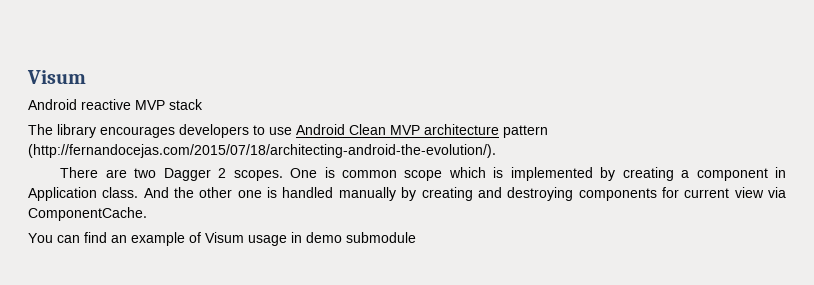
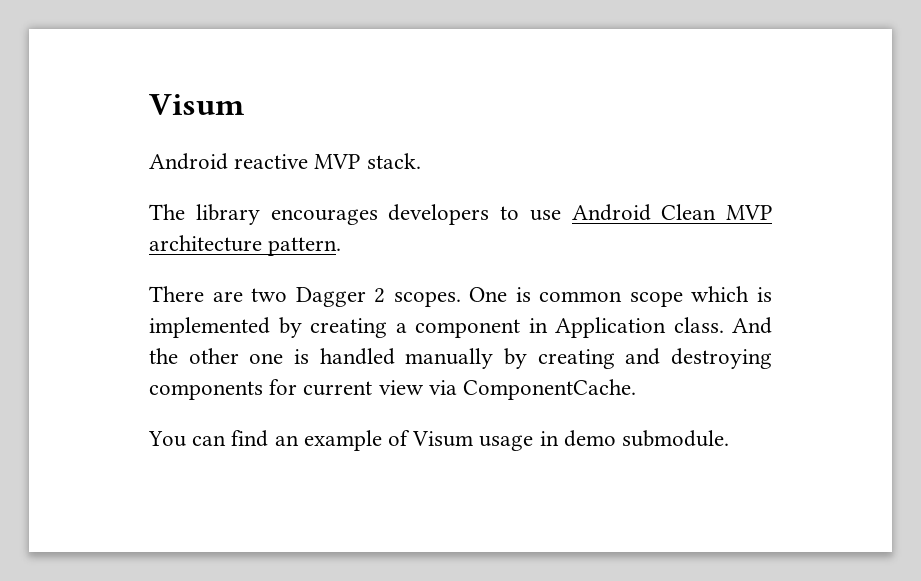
- Android reactive MVP stack
+ Android reactive MVP stack.
- The library encourages developers to use Android Clean MVP architecture pattern (http://fernandocejas.com/2015/07/18/architecting-android-the-evolution/).
+ The library encourages developers to use Android Clean MVP architecture pattern.
- You can find an example of Visum usage in demo submodule
+ You can find an example of Visum usage in demo submodule.

